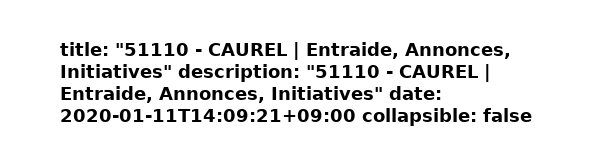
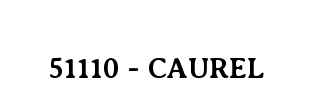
- title: "51110 - CAUREL | Entraide, Annonces, Initiatives" description: "51110 - CAUREL | Entraide, Annonces, Initiatives" date: 2020-01-11T14:09:21+09:00 collapsible: false
+ 51110 - CAUREL

